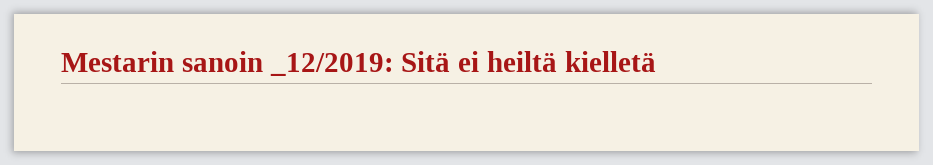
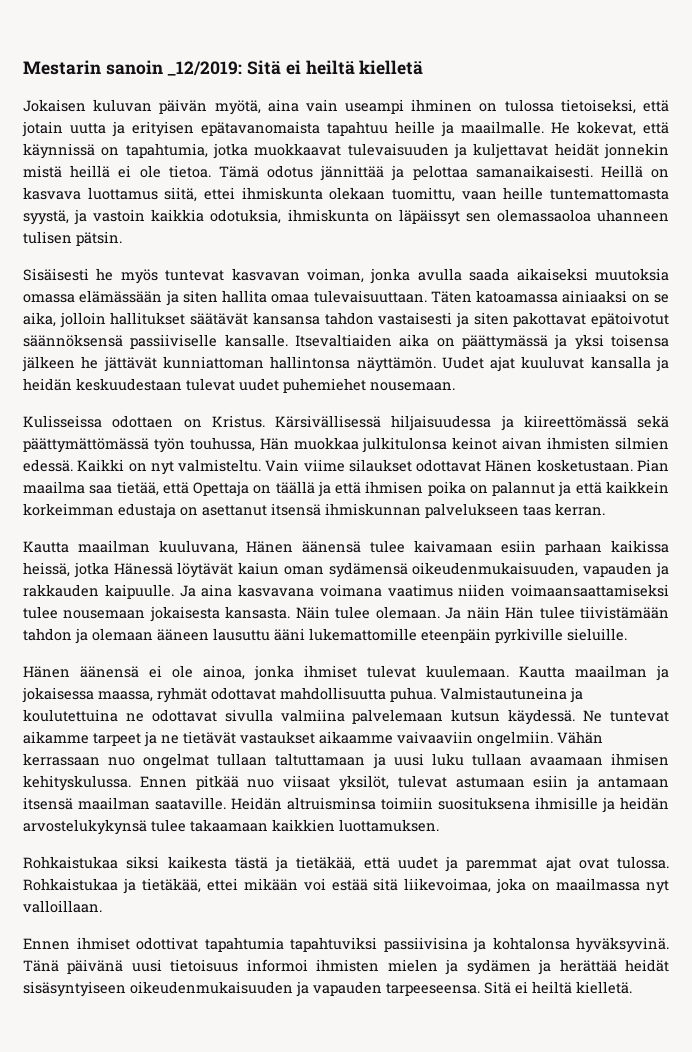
+ Jokaisen kuluvan päivän myötä, aina vain useampi ihminen on tulossa tietoiseksi, että jotain uutta ja erityisen epätavanomaista tapahtuu heille ja maailmalle. He kokevat, että käynnissä on tapahtumia, jotka muokkaavat tulevaisuuden ja kuljettavat heidät jonnekin mistä heillä ei ole tietoa. Tämä odotus jännittää ja pelottaa samanaikaisesti. Heillä on kasvava luottamus siitä, ettei ihmiskunta olekaan tuomittu, vaan heille tuntemattomasta syystä, ja vastoin kaikkia odotuksia, ihmiskunta on läpäissyt sen olemassaoloa uhanneen tulisen pätsin.
+ Sisäisesti he myös tuntevat kasvavan voiman, jonka avulla saada aikaiseksi muutoksia omassa elämässään ja siten hallita omaa tulevaisuuttaan. Täten katoamassa ainiaaksi on se aika, jolloin hallitukset säätävät kansansa tahdon vastaisesti ja siten pakottavat epätoivotut säännöksensä passiiviselle kansalle. Itsevaltiaiden aika on päättymässä ja yksi toisensa jälkeen he jättävät kunniattoman hallintonsa näyttämön. Uudet ajat kuuluvat kansalla ja heidän keskuudestaan tulevat uudet puhemiehet nousemaan.
+ Kulisseissa odottaen on Kristus. Kärsivällisessä hiljaisuudessa ja kiireettömässä sekä päättymättömässä työn touhussa, Hän muokkaa julkitulonsa keinot aivan ihmisten silmien edessä. Kaikki on nyt valmisteltu. Vain viime silaukset odottavat Hänen kosketustaan. Pian maailma saa tietää, että Opettaja on täällä ja että ihmisen poika on palannut ja että kaikkein korkeimman edustaja on asettanut itsensä ihmiskunnan palvelukseen taas kerran.
+ Kautta maailman kuuluvana, Hänen äänensä tulee kaivamaan esiin parhaan kaikissa heissä, jotka Hänessä löytävät kaiun oman sydämensä oikeudenmukaisuuden, vapauden ja rakkauden kaipuulle. Ja aina kasvavana voimana vaatimus niiden voimaansaattamiseksi tulee nousemaan jokaisesta kansasta. Näin tulee olemaan. Ja näin Hän tulee tiivistämään tahdon ja olemaan ääneen lausuttu ääni lukemattomille eteenpäin pyrkiville sieluille.
+ Hänen äänensä ei ole ainoa, jonka ihmiset tulevat kuulemaan. Kautta maailman ja jokaisessa maassa, ryhmät odottavat mahdollisuutta puhua. Valmistautuneina ja koulutettuina ne odottavat sivulla valmiina palvelemaan kutsun käydessä. Ne tuntevat aikamme tarpeet ja ne tietävät vastaukset aikaamme vaivaaviin ongelmiin. Vähän kerrassaan nuo ongelmat tullaan taltuttamaan ja uusi luku tullaan avaamaan ihmisen kehityskulussa. Ennen pitkää nuo viisaat yksilöt, tulevat astumaan esiin ja antamaan itsensä maailman saataville. Heidän altruisminsa toimiin suosituksena ihmisille ja heidän arvostelukykynsä tulee takaamaan kaikkien luottamuksen.
+ Rohkaistukaa siksi kaikesta tästä ja tietäkää, että uudet ja paremmat ajat ovat tulossa. Rohkaistukaa ja tietäkää, ettei mikään voi estää sitä liikevoimaa, joka on maailmassa nyt valloillaan.
+ Ennen ihmiset odottivat tapahtumia tapahtuviksi passiivisina ja kohtalonsa hyväksyvinä. Tänä päivänä uusi tietoisuus informoi ihmisten mielen ja sydämen ja herättää heidät sisäsyntyiseen oikeudenmukaisuuden ja vapauden tarpeeseensa. Sitä ei heiltä kielletä.

